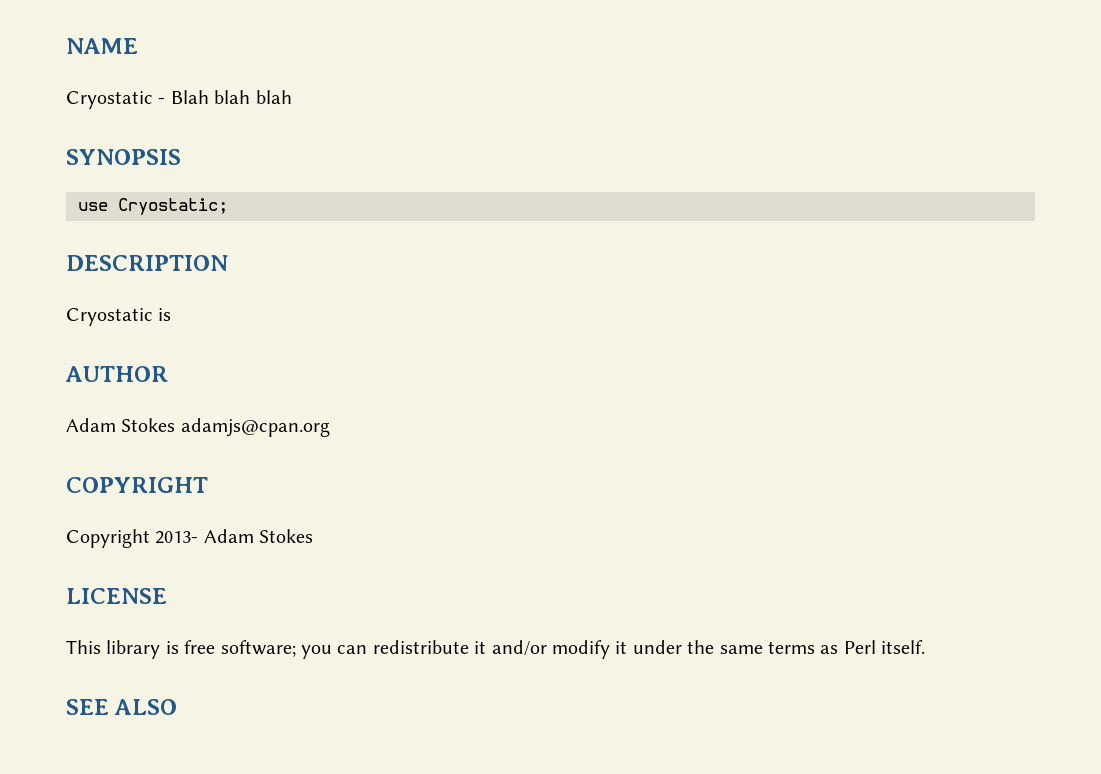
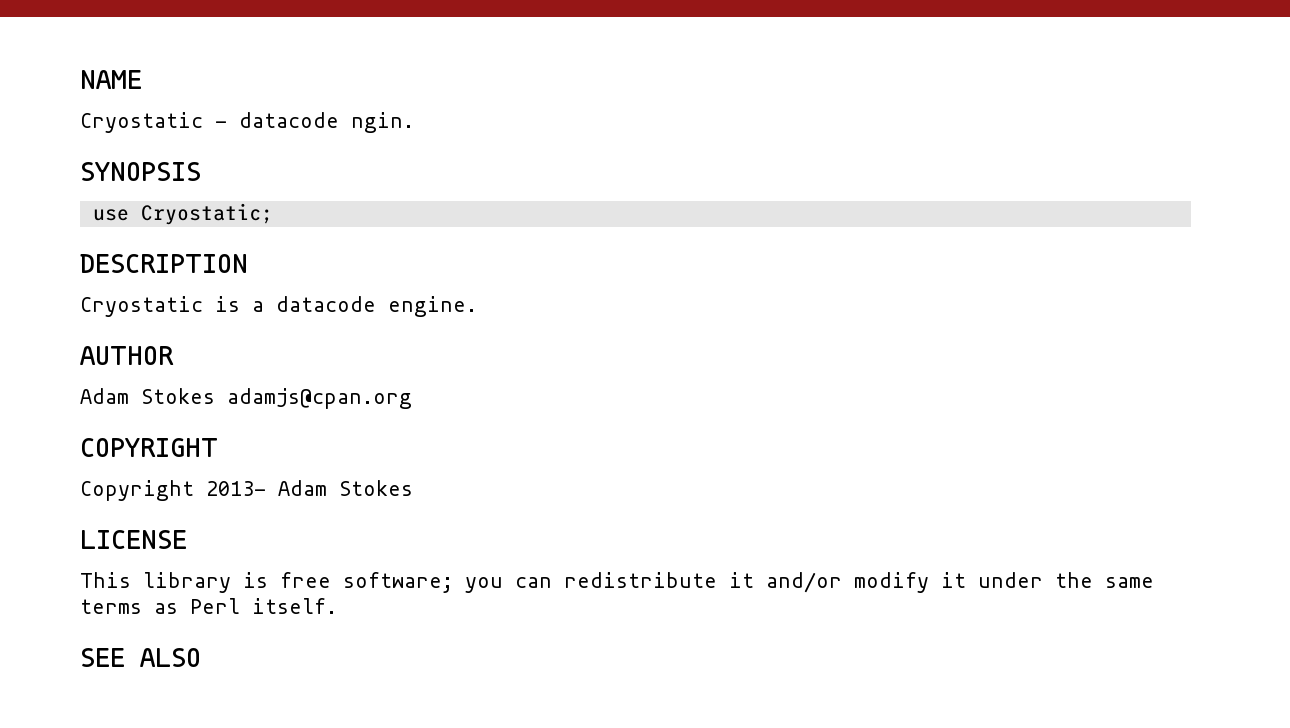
- Cryostatic - Blah blah blah
+ Cryostatic - datacode ngin.
- Cryostatic is
+ Cryostatic is a datacode engine.

